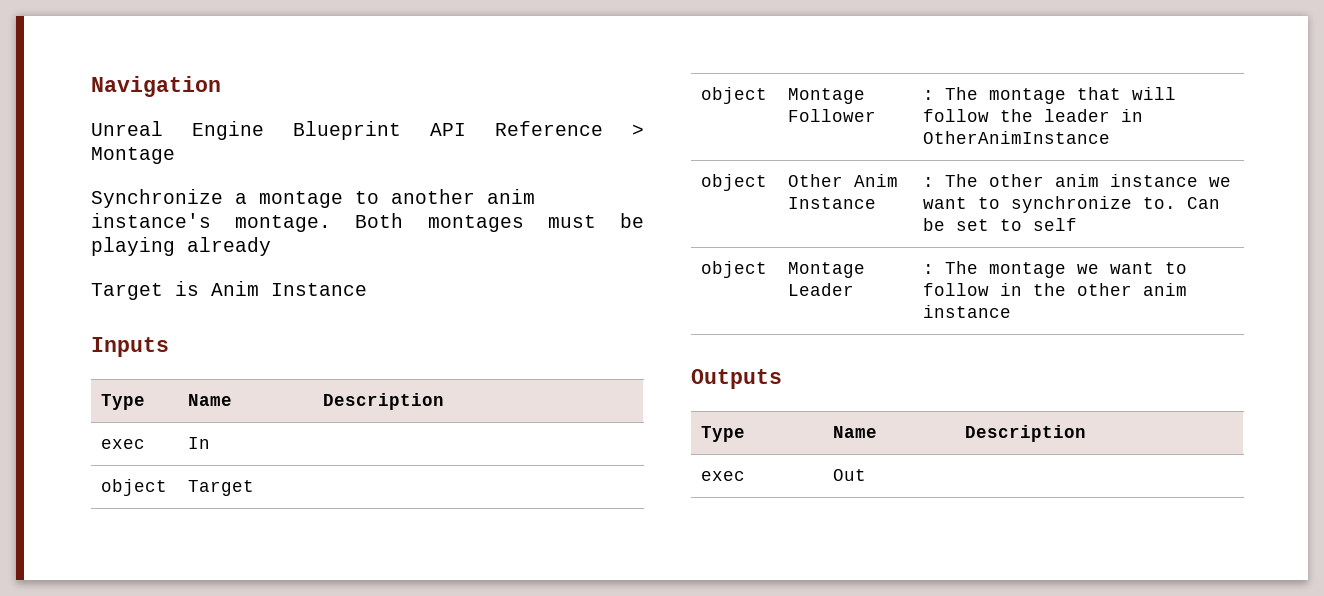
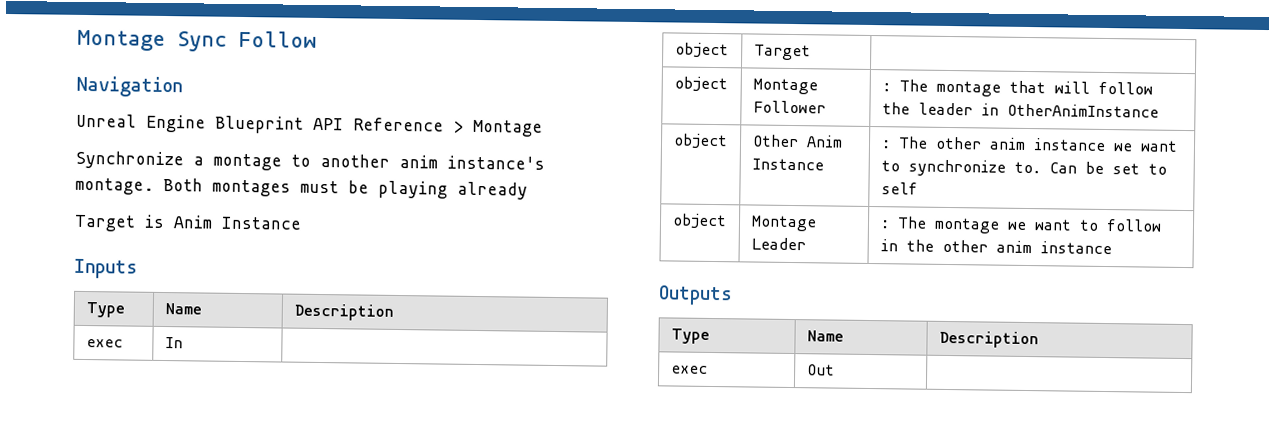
+ Montage Sync Follow

